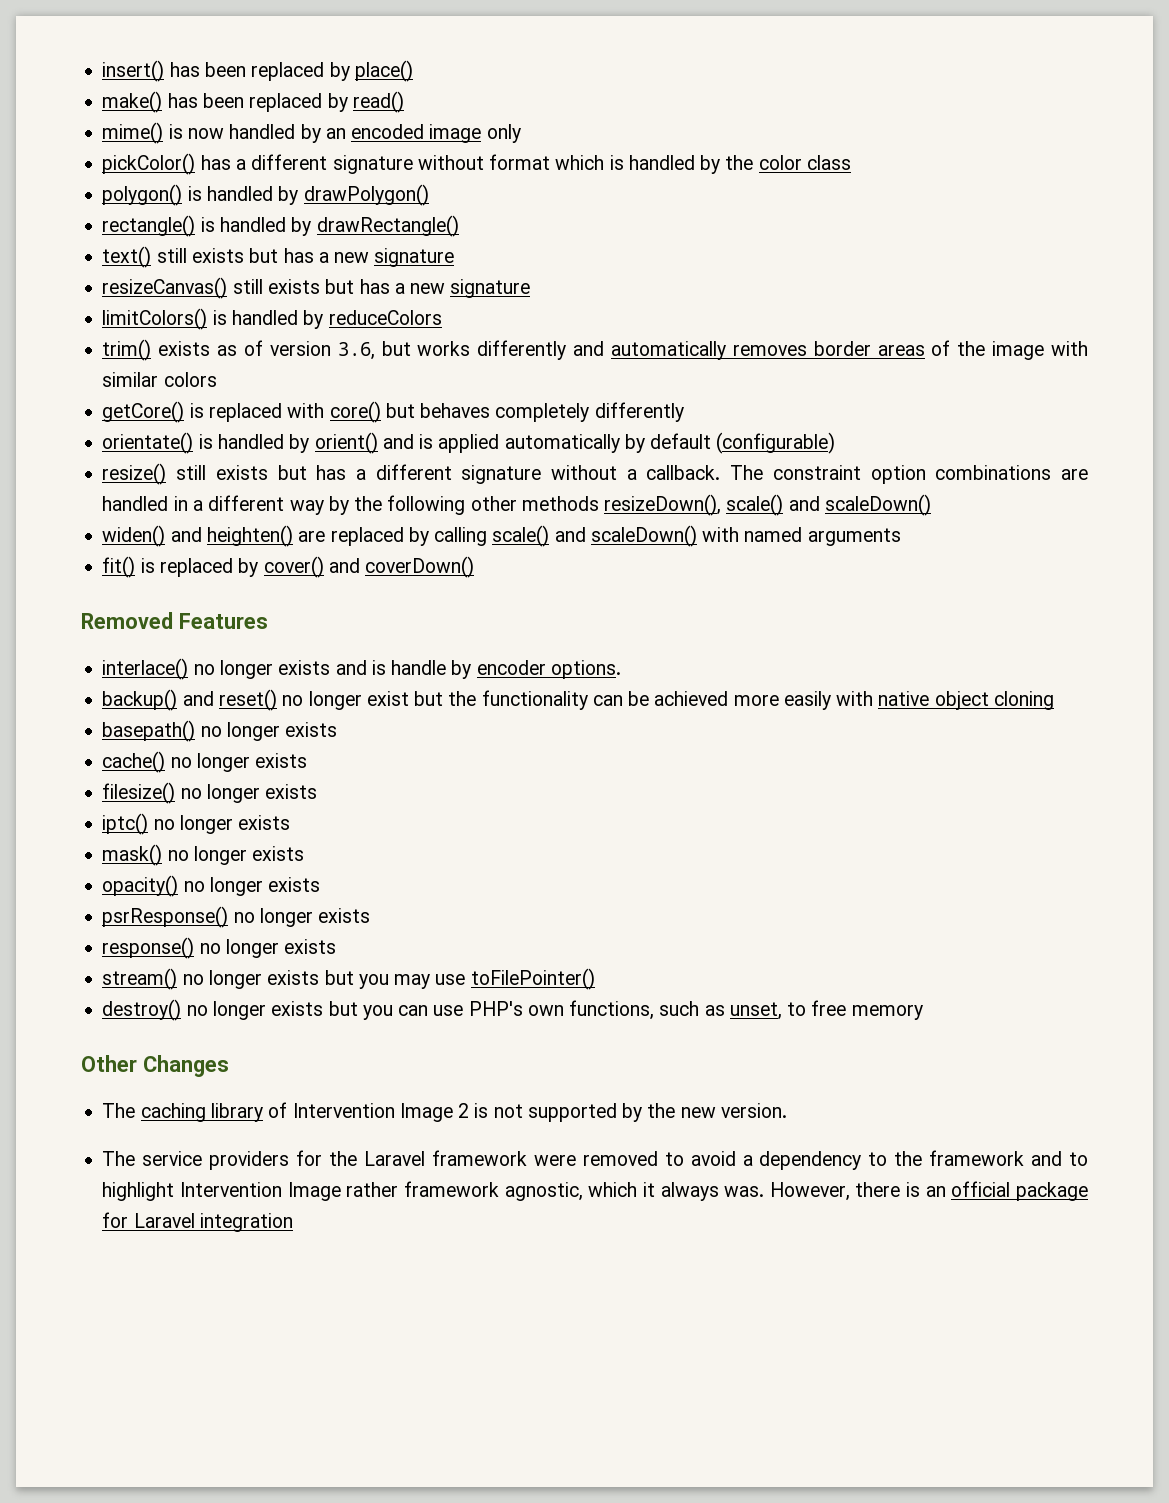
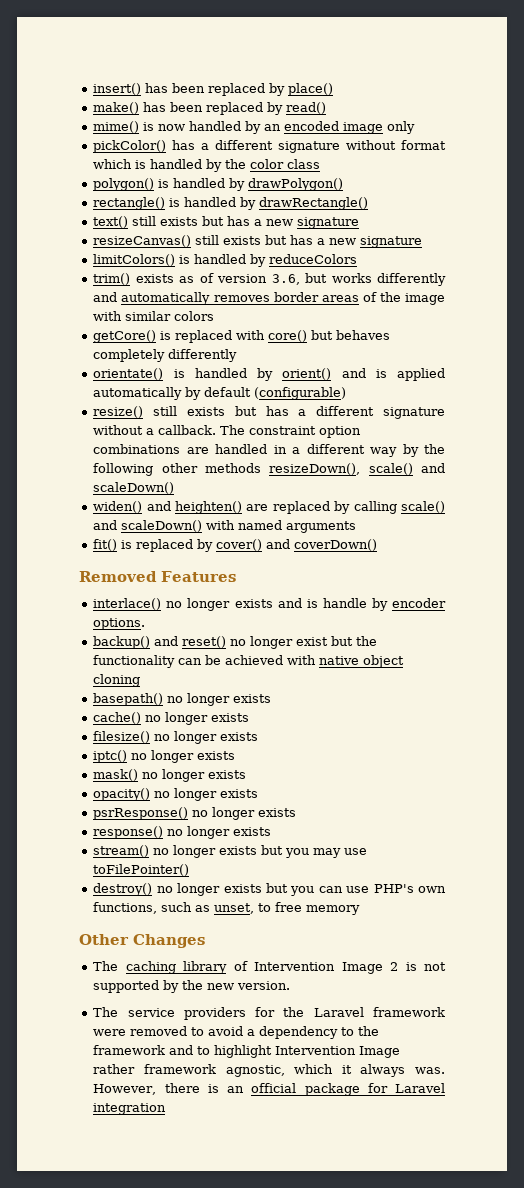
- backup() and reset() no longer exist but the functionality can be achieved more easily with native object cloning
+ backup() and reset() no longer exist but the functionality can be achieved with native object cloning

